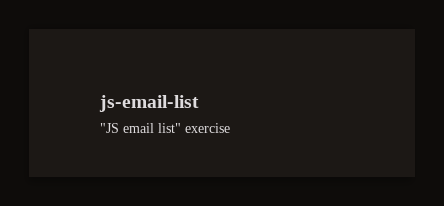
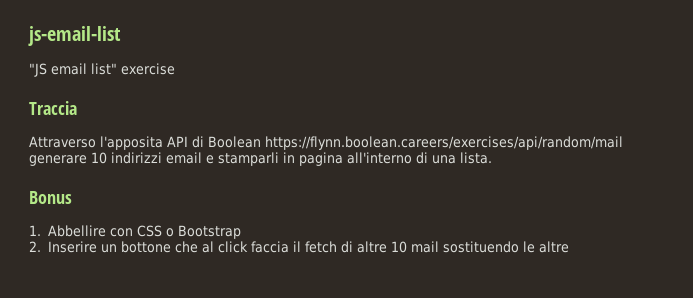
+ Traccia
+ Attraverso l'apposita API di Boolean https://flynn.boolean.careers/exercises/api/random/mail generare 10 indirizzi email e stamparli in pagina all'interno di una lista.
+ Bonus
+ 1. Abbellire con CSS o Bootstrap
+ 2. Inserire un bottone che al click faccia il fetch di altre 10 mail sostituendo le altre

